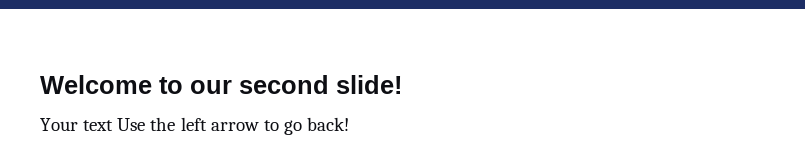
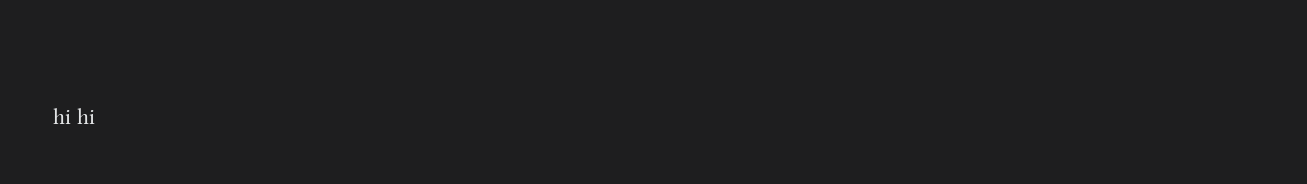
- Welcome to our second slide!
- Your text Use the left arrow to go back!
+ hi hi

